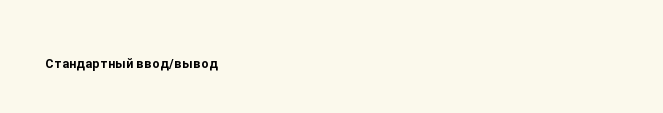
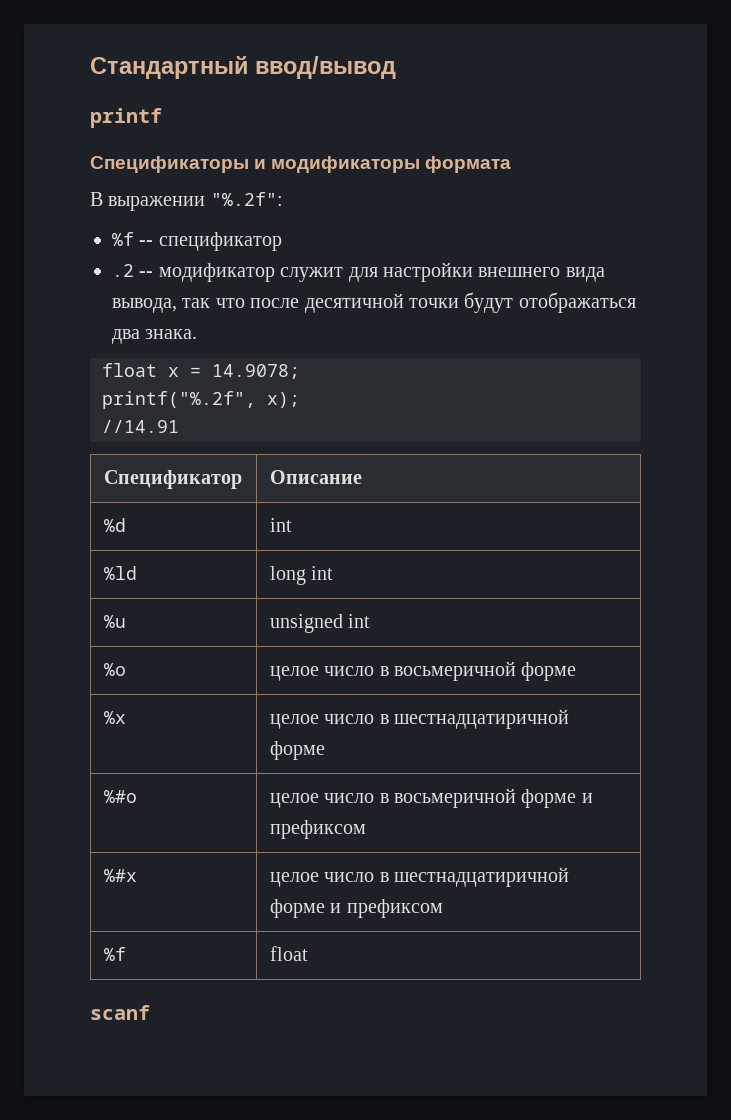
+ printf
+ Спецификаторы и модификаторы формата
+ В выражении "%.2f":
+ %f -- спецификатор
+ .2 -- модификатор служит для настройки внешнего вида вывода, так что после десятичной точки будут отображаться два знака.
+ float x = 14.9078;
+ printf("%.2f", x);
+ //14.91
+ Спецификатор | Описание
+ %d | int
+ %ld | long int
+ %u | unsigned int
+ %o | целое число в восьмеричной форме
+ %x | целое число в шестнадцатиричной форме
+ %#o | целое число в восьмеричной форме и префиксом
+ %#x | целое число в шестнадцатиричной форме и префиксом
+ %f | float
+ scanf

